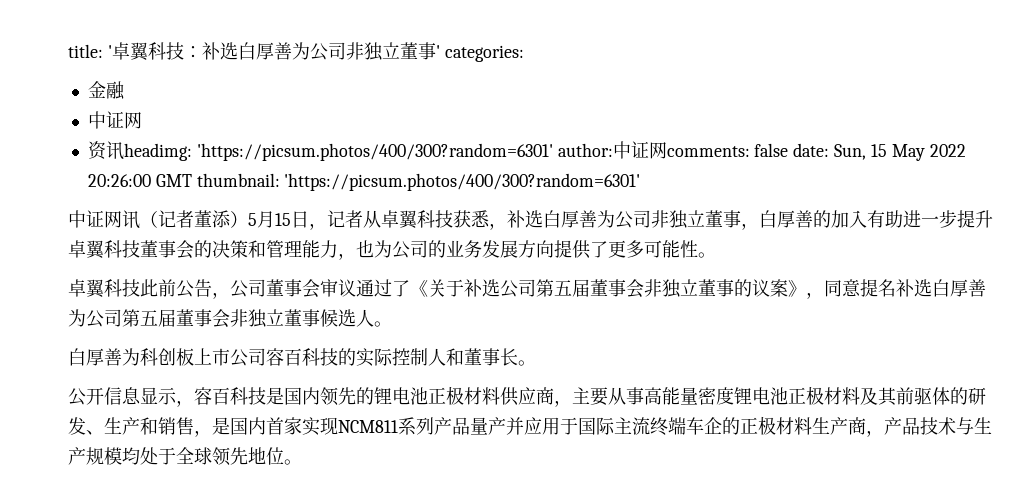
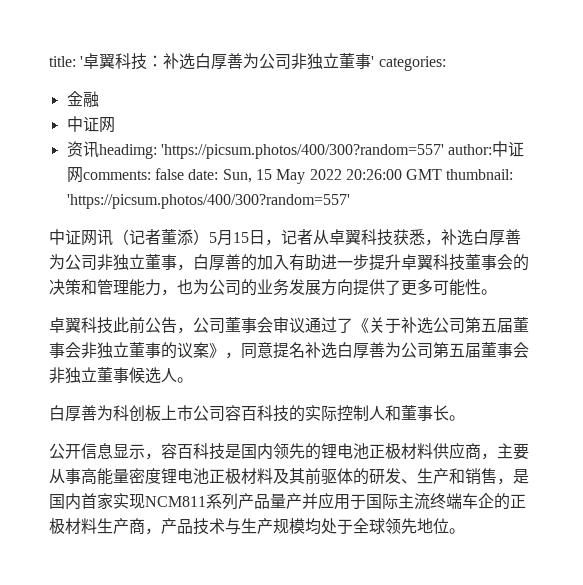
- 资讯headimg: 'https://picsum.photos/400/300?random=6301' author:中证网comments: false date: Sun, 15 May 2022 20:26:00 GMT thumbnail: 'https://picsum.photos/400/300?random=6301'
+ 资讯headimg: 'https://picsum.photos/400/300?random=557' author:中证网comments: false date: Sun, 15 May 2022 20:26:00 GMT thumbnail: 'https://picsum.photos/400/300?random=557'

